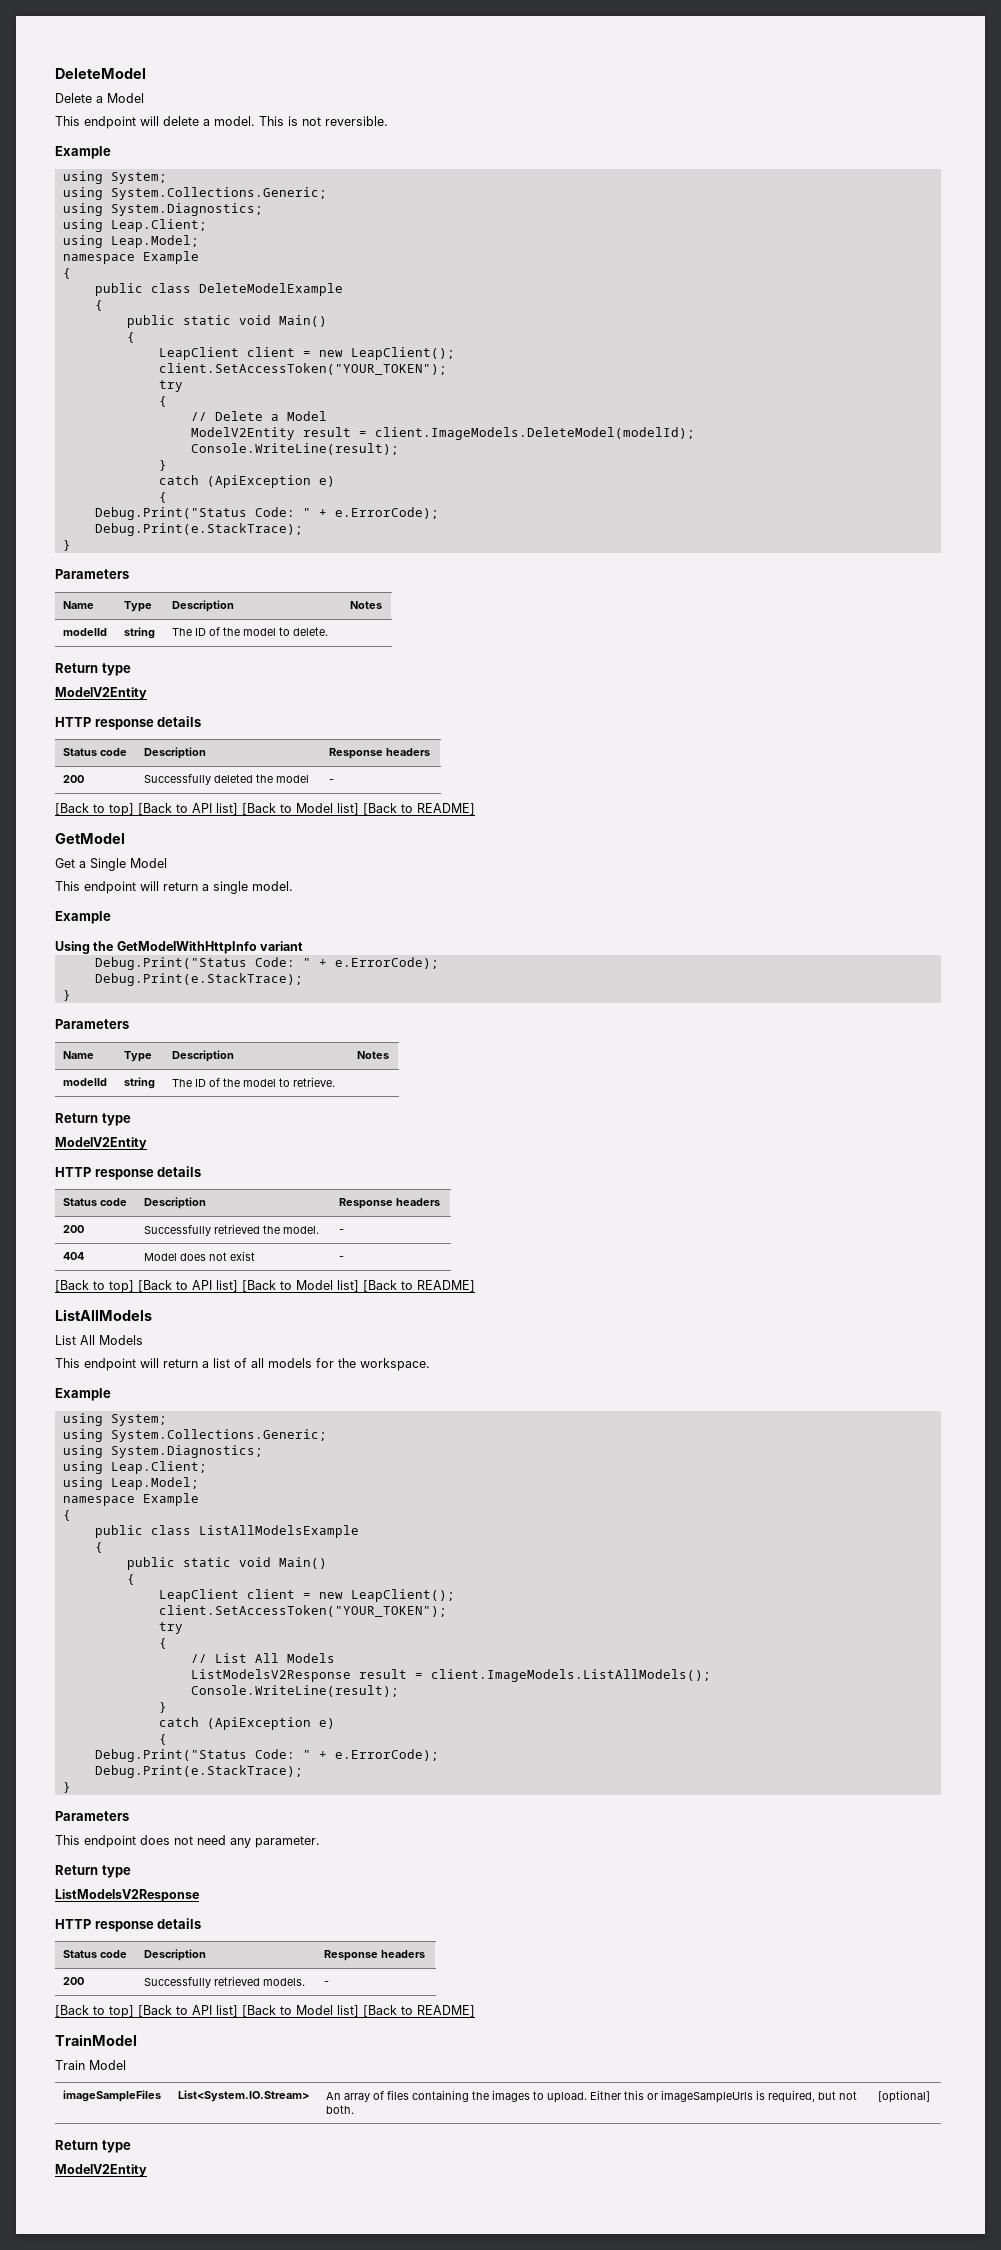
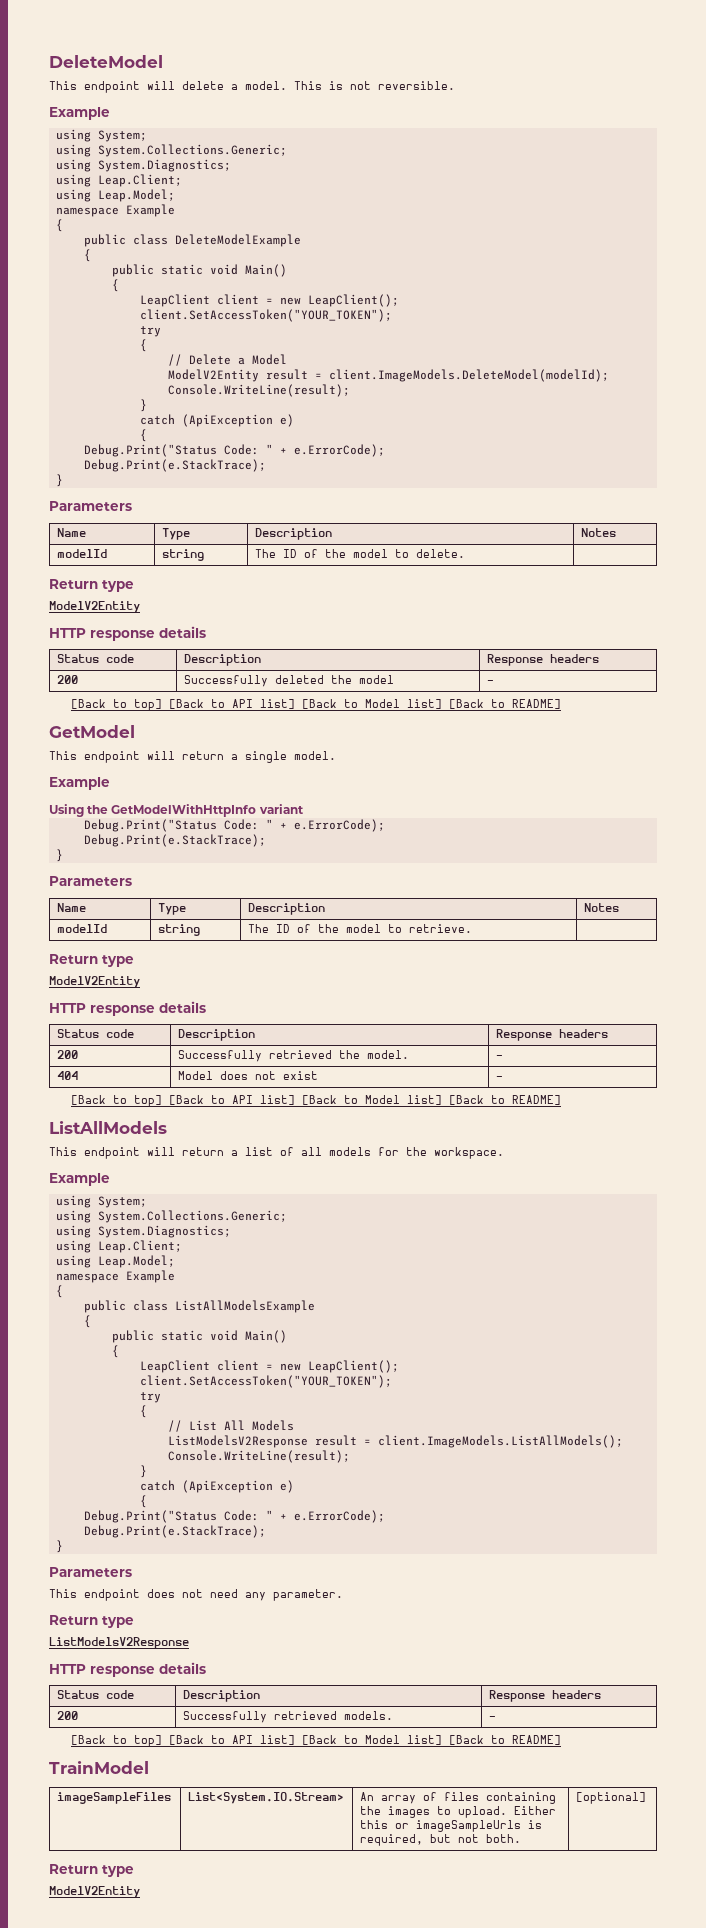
  DeleteModel
- Delete a Model
- Get a Single Model
  ListAllModels
- List All Models
- Train Model

